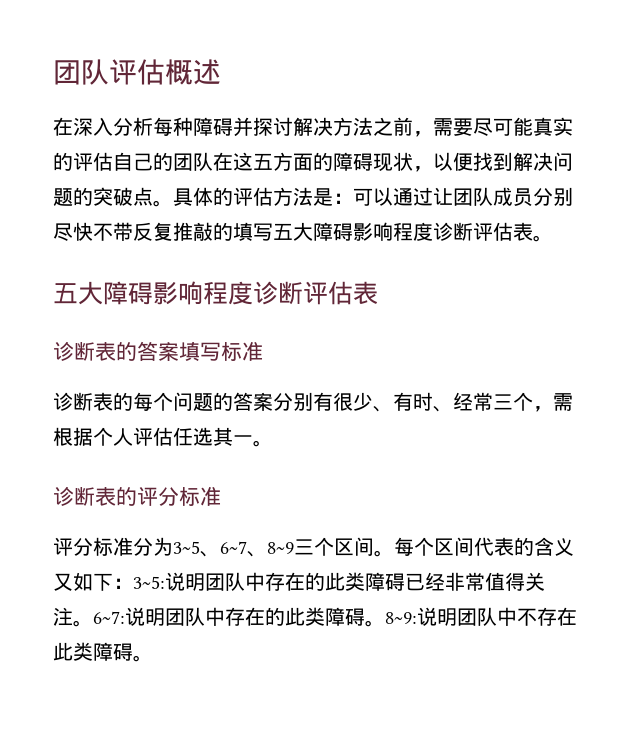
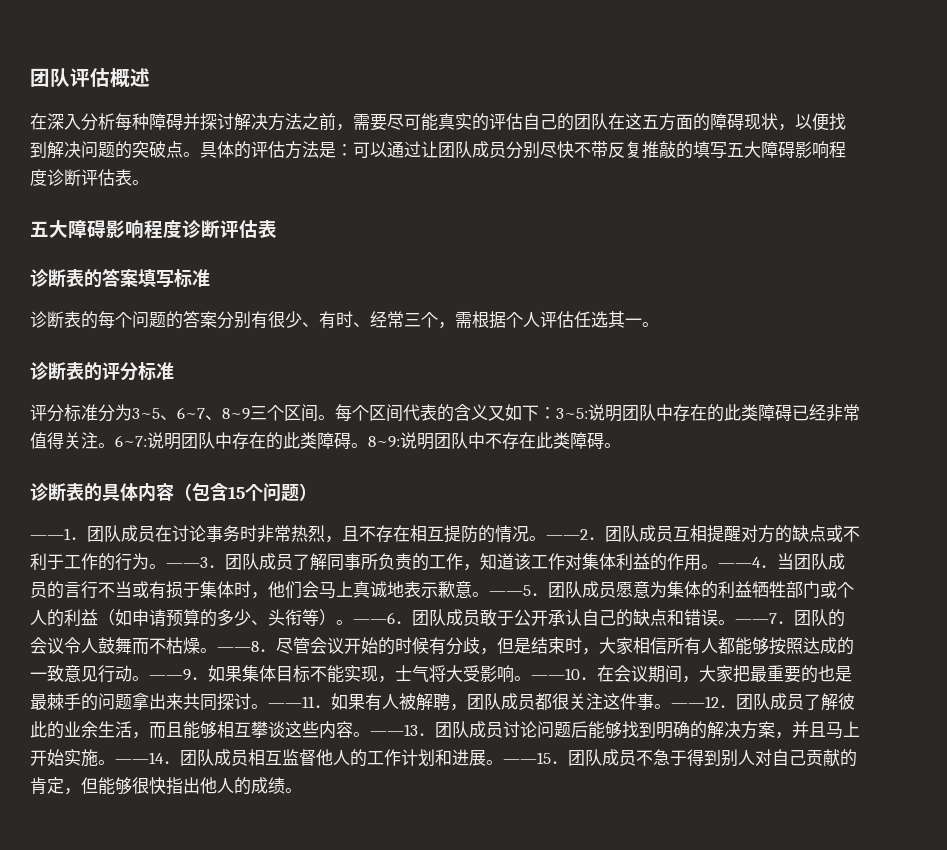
+ 诊断表的具体内容（包含15个问题）
+ ——1．团队成员在讨论事务时非常热烈，且不存在相互提防的情况。——2．团队成员互相提醒对方的缺点或不利于工作的行为。——3．团队成员了解同事所负责的工作，知道该工作对集体利益的作用。——4．当团队成员的言行不当或有损于集体时，他们会马上真诚地表示歉意。——5．团队成员愿意为集体的利益牺牲部门或个人的利益（如申请预算的多少、头衔等）。——6．团队成员敢于公开承认自己的缺点和错误。——7．团队的会议令人鼓舞而不枯燥。——8．尽管会议开始的时候有分歧，但是结束时，大家相信所有人都能够按照达成的一致意见行动。——9．如果集体目标不能实现，士气将大受影响。——10．在会议期间，大家把最重要的也是最棘手的问题拿出来共同探讨。——11．如果有人被解聘，团队成员都很关注这件事。——12．团队成员了解彼此的业余生活，而且能够相互攀谈这些内容。——13．团队成员讨论问题后能够找到明确的解决方案，并且马上开始实施。——14．团队成员相互监督他人的工作计划和进展。——15．团队成员不急于得到别人对自己贡献的肯定，但能够很快指出他人的成绩。

